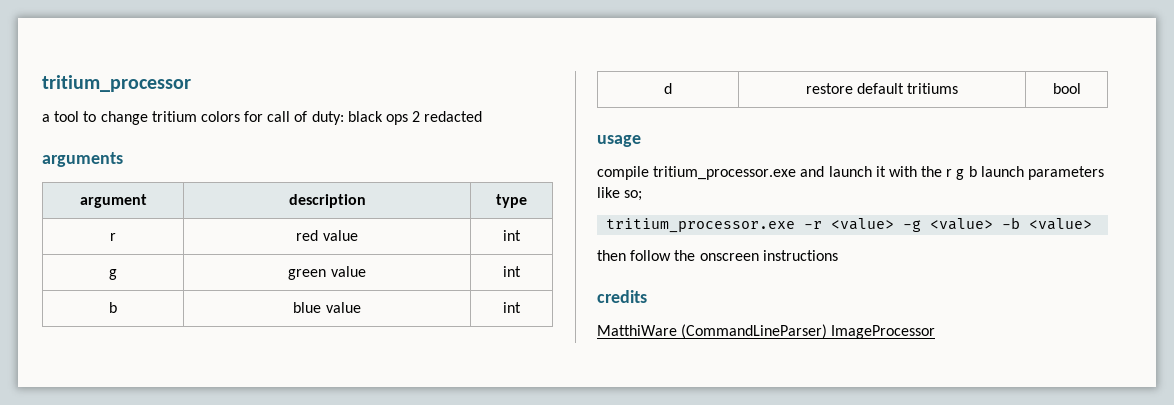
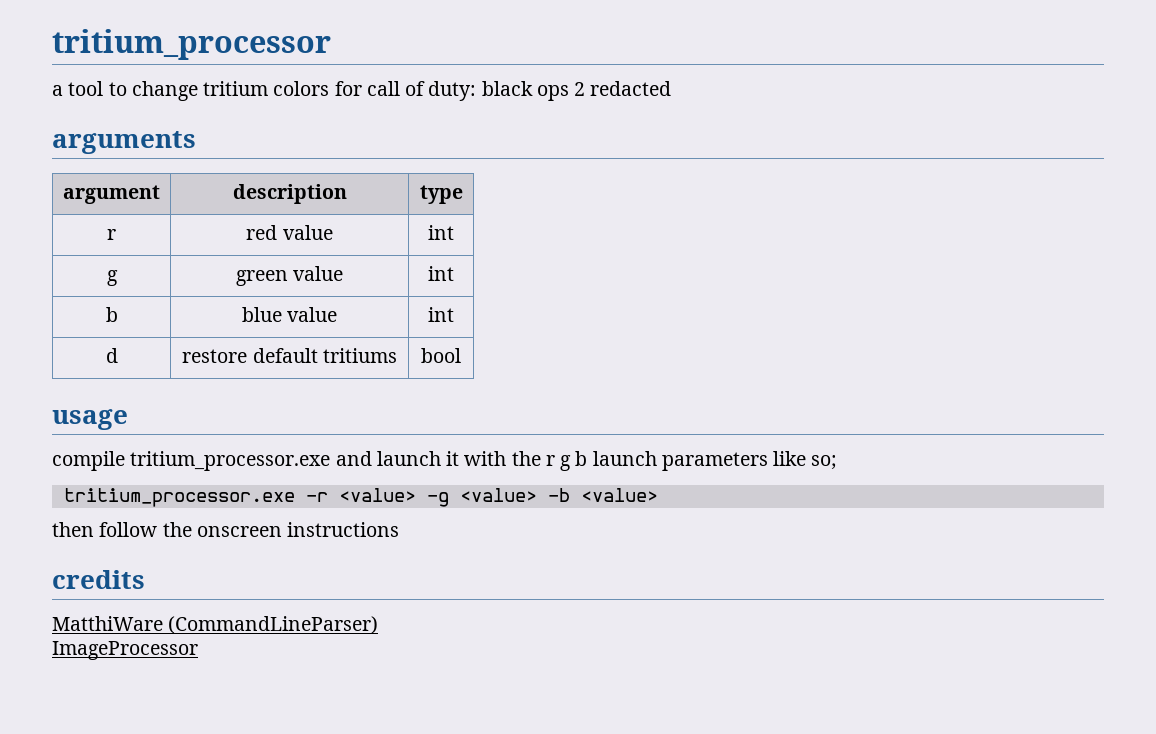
- MatthiWare (CommandLineParser) ImageProcessor
+ MatthiWare (CommandLineParser)
+ ImageProcessor

